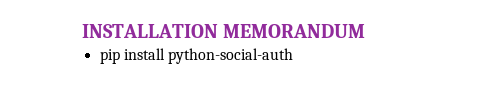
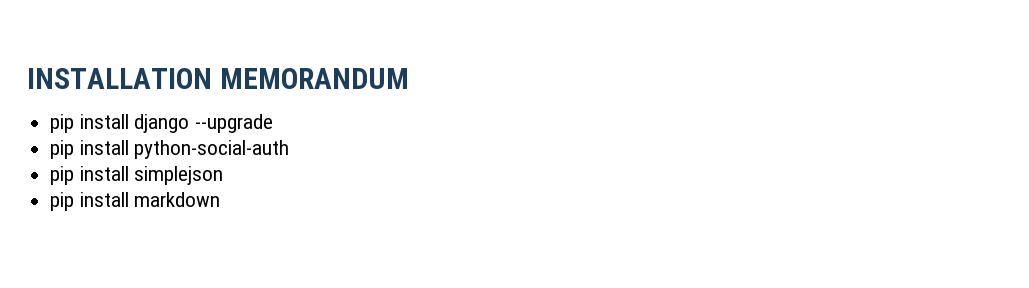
+ pip install django --upgrade
+ pip install simplejson
+ pip install markdown

